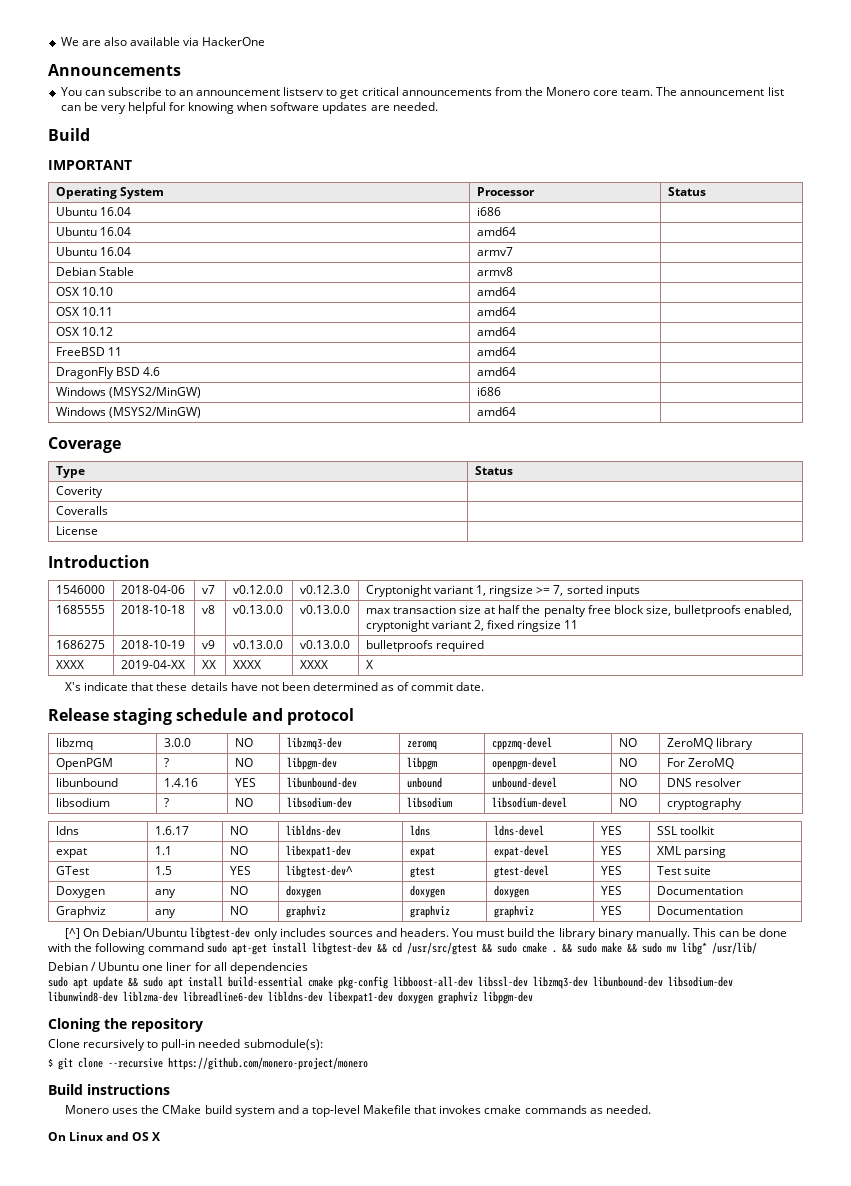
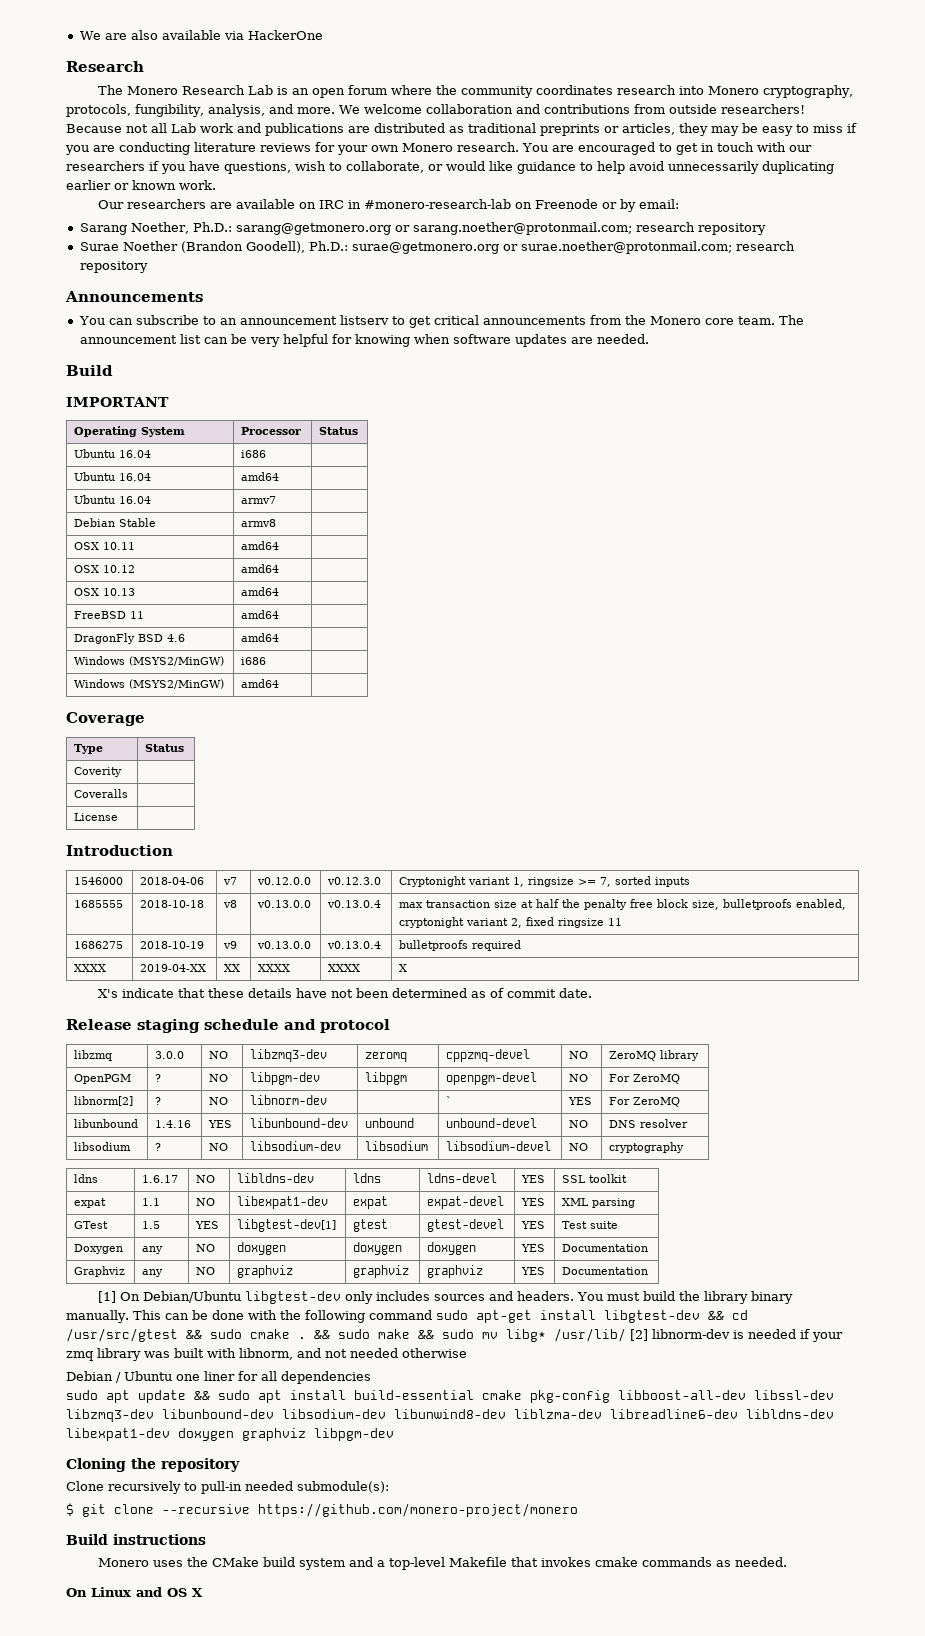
  We are also available via HackerOne
+ Research
+ The Monero Research Lab is an open forum where the community coordinates research into Monero cryptography, protocols, fungibility, analysis, and more. We welcome collaboration and contributions from outside researchers! Because not all Lab work and publications are distributed as traditional preprints or articles, they may be easy to miss if you are conducting literature reviews for your own Monero research. You are encouraged to get in touch with our researchers if you have questions, wish to collaborate, or would like guidance to help avoid unnecessarily duplicating earlier or known work.
+ Our researchers are available on IRC in #monero-research-lab on Freenode or by email:
+ Sarang Noether, Ph.D.: sarang@getmonero.org or sarang.noether@protonmail.com; research repository
+ Surae Noether (Brandon Goodell), Ph.D.: surae@getmonero.org or surae.noether@protonmail.com; research repository
- OSX 10.10 | amd64 |
+ OSX 10.13 | amd64 |
- 1685555 | 2018-10-18 | v8 | v0.13.0.0 | v0.13.0.0 | max transaction size at half the penalty free block size, bulletproofs enabled, cryptonight variant 2, fixed ringsize 11
+ 1685555 | 2018-10-18 | v8 | v0.13.0.0 | v0.13.0.4 | max transaction size at half the penalty free block size, bulletproofs enabled, cryptonight variant 2, fixed ringsize 11
- 1686275 | 2018-10-19 | v9 | v0.13.0.0 | v0.13.0.0 | bulletproofs required
+ 1686275 | 2018-10-19 | v9 | v0.13.0.0 | v0.13.0.4 | bulletproofs required
+ libnorm[2] | ? | NO | libnorm-dev | | ` | YES | For ZeroMQ
- GTest | 1.5 | YES | libgtest-dev^ | gtest | gtest-devel | YES | Test suite
+ GTest | 1.5 | YES | libgtest-dev[1] | gtest | gtest-devel | YES | Test suite
- [^] On Debian/Ubuntu libgtest-dev only includes sources and headers.
+ [1] On Debian/Ubuntu libgtest-dev only includes sources and headers.
- && sudo make && sudo mv libg* /usr/lib/
+ && sudo make && sudo mv libg* /usr/lib/ [2] libnorm-dev is needed if your zmq library was built with libnorm, and not needed otherwise

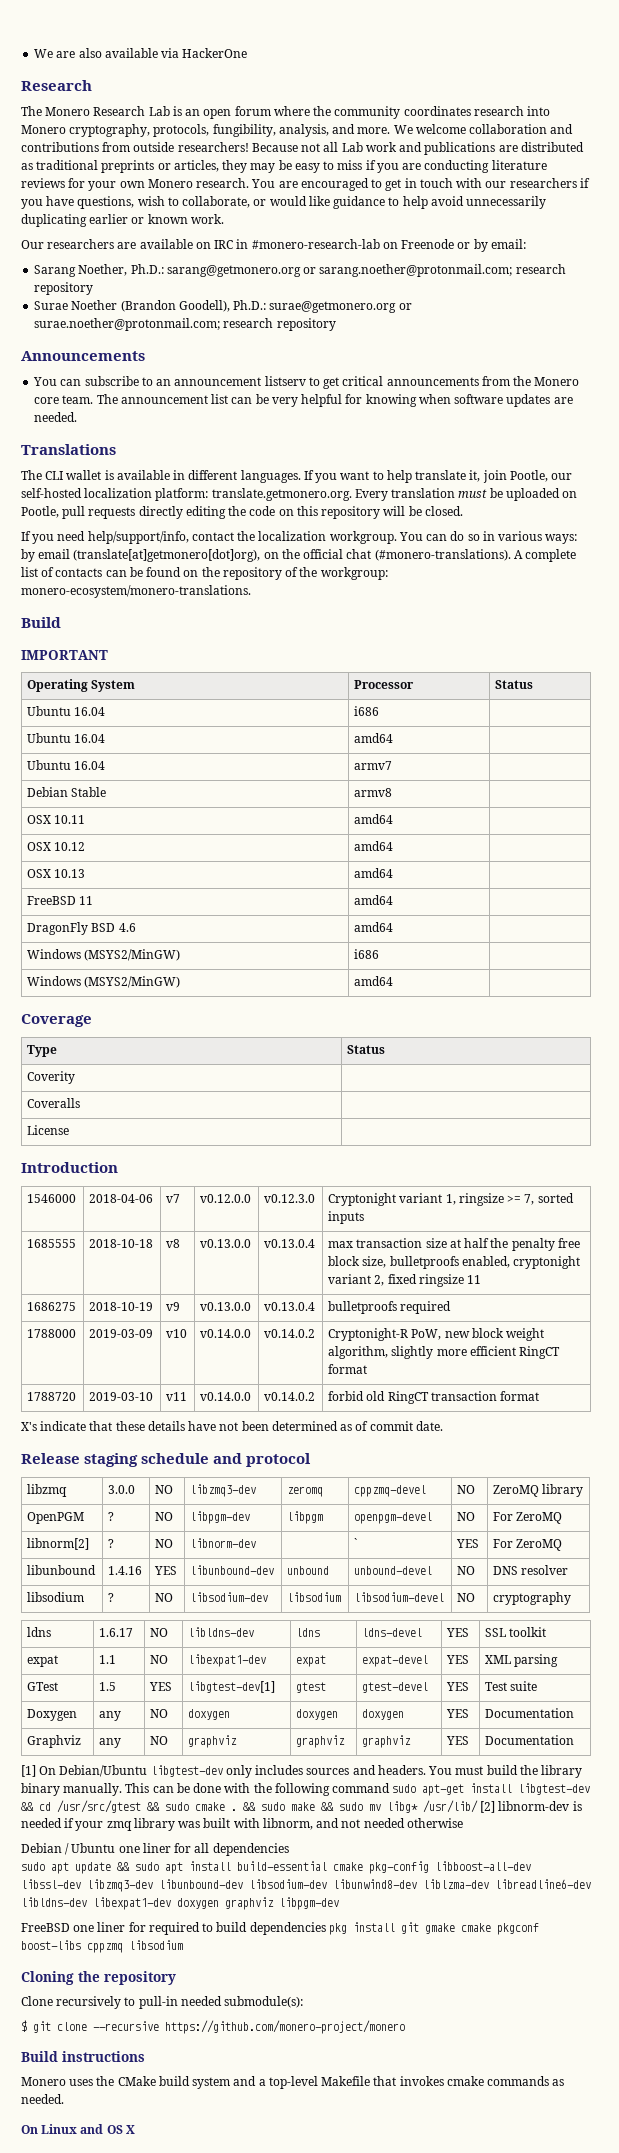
+ Translations
+ The CLI wallet is available in different languages. If you want to help translate it, join Pootle, our self-hosted localization platform: translate.getmonero.org. Every translation must be uploaded on Pootle, pull requests directly editing the code on this repository will be closed.
+ If you need help/support/info, contact the localization workgroup. You can do so in various ways: by email (translate[at]getmonero[dot]org), on the official chat (#monero-translations). A complete list of contacts can be found on the repository of the workgroup: monero-ecosystem/monero-translations.
- XXXX | 2019-04-XX | XX | XXXX | XXXX | X
+ 1788000 | 2019-03-09 | v10 | v0.14.0.0 | v0.14.0.2 | Cryptonight-R PoW, new block weight algorithm, slightly more efficient RingCT format
+ 1788720 | 2019-03-10 | v11 | v0.14.0.0 | v0.14.0.2 | forbid old RingCT transaction format
+ FreeBSD one liner for required to build dependencies pkg install git gmake cmake pkgconf boost-libs cppzmq libsodium

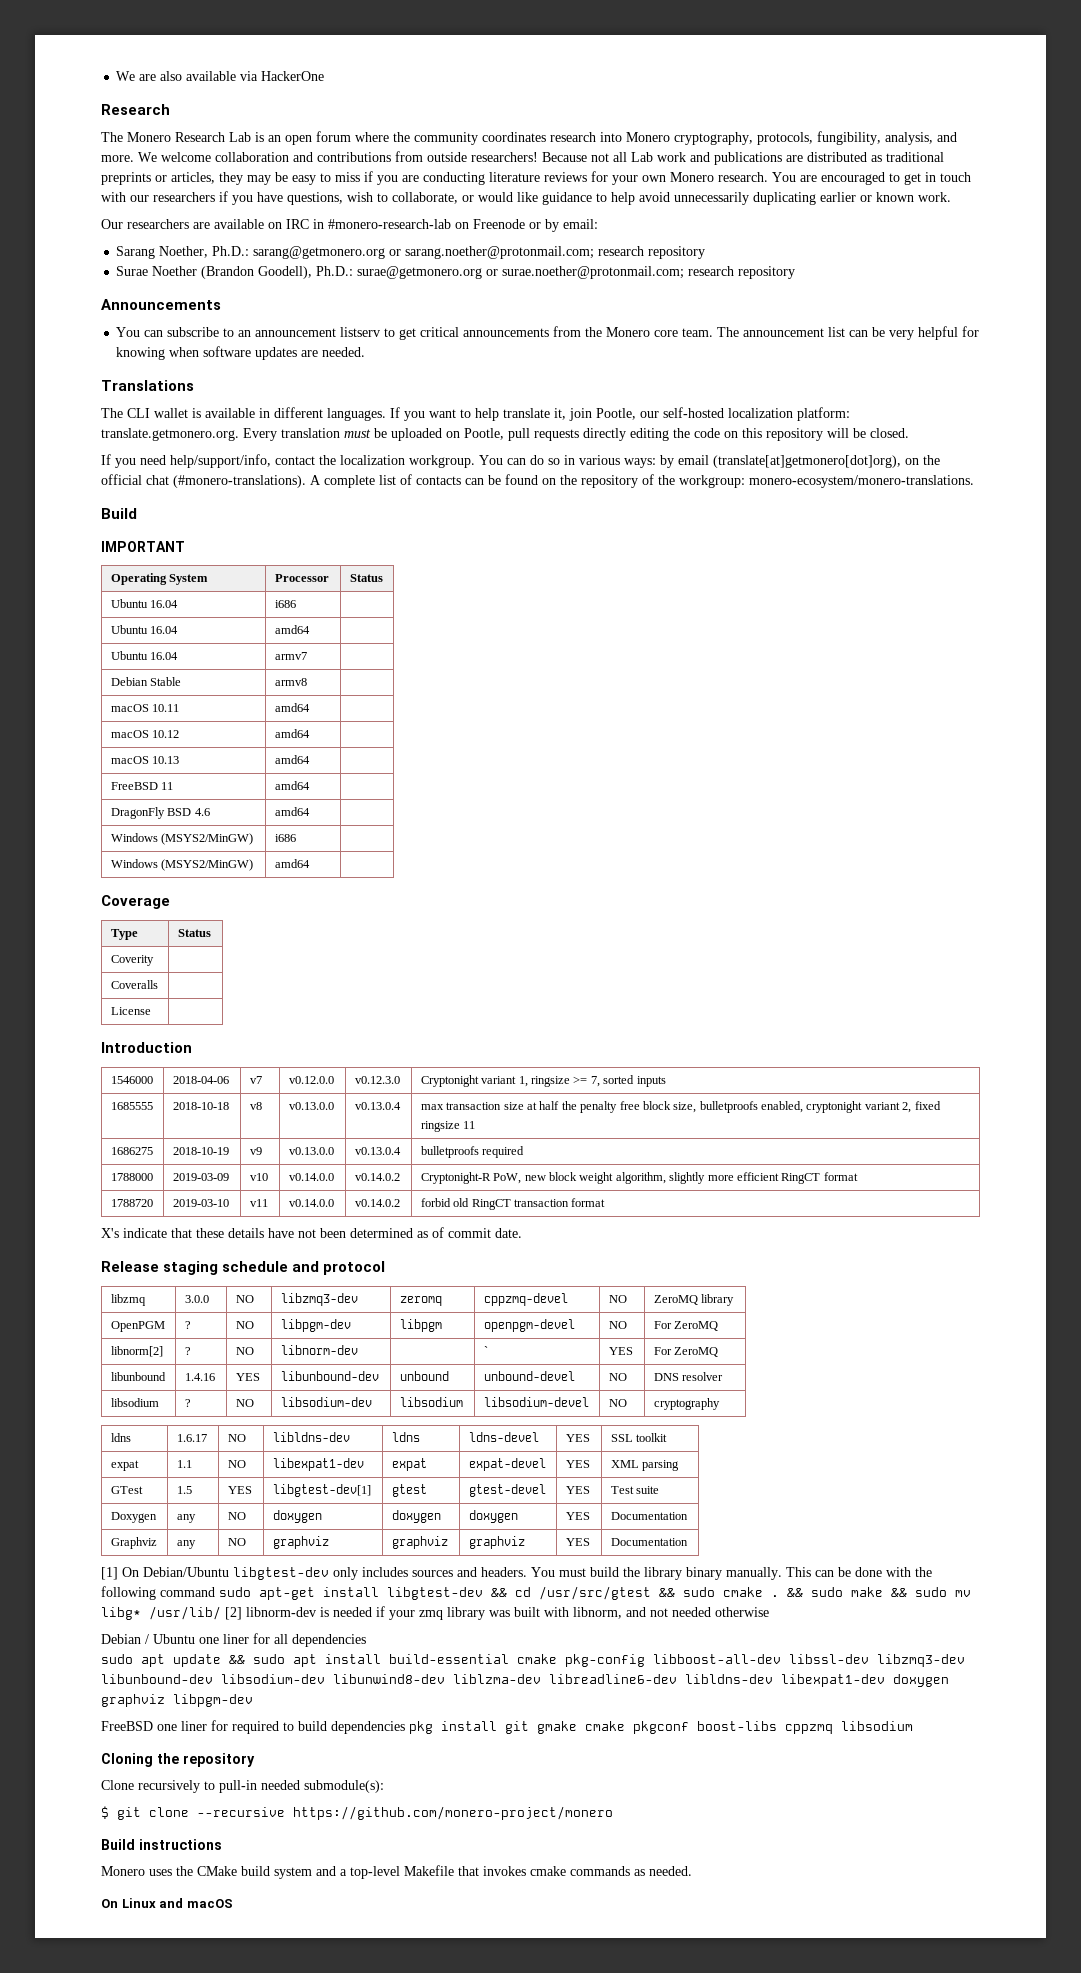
- OSX 10.11 | amd64 |
+ macOS 10.11 | amd64 |
- OSX 10.12 | amd64 |
+ macOS 10.12 | amd64 |
- OSX 10.13 | amd64 |
+ macOS 10.13 | amd64 |
- On Linux and OS X
+ On Linux and macOS

